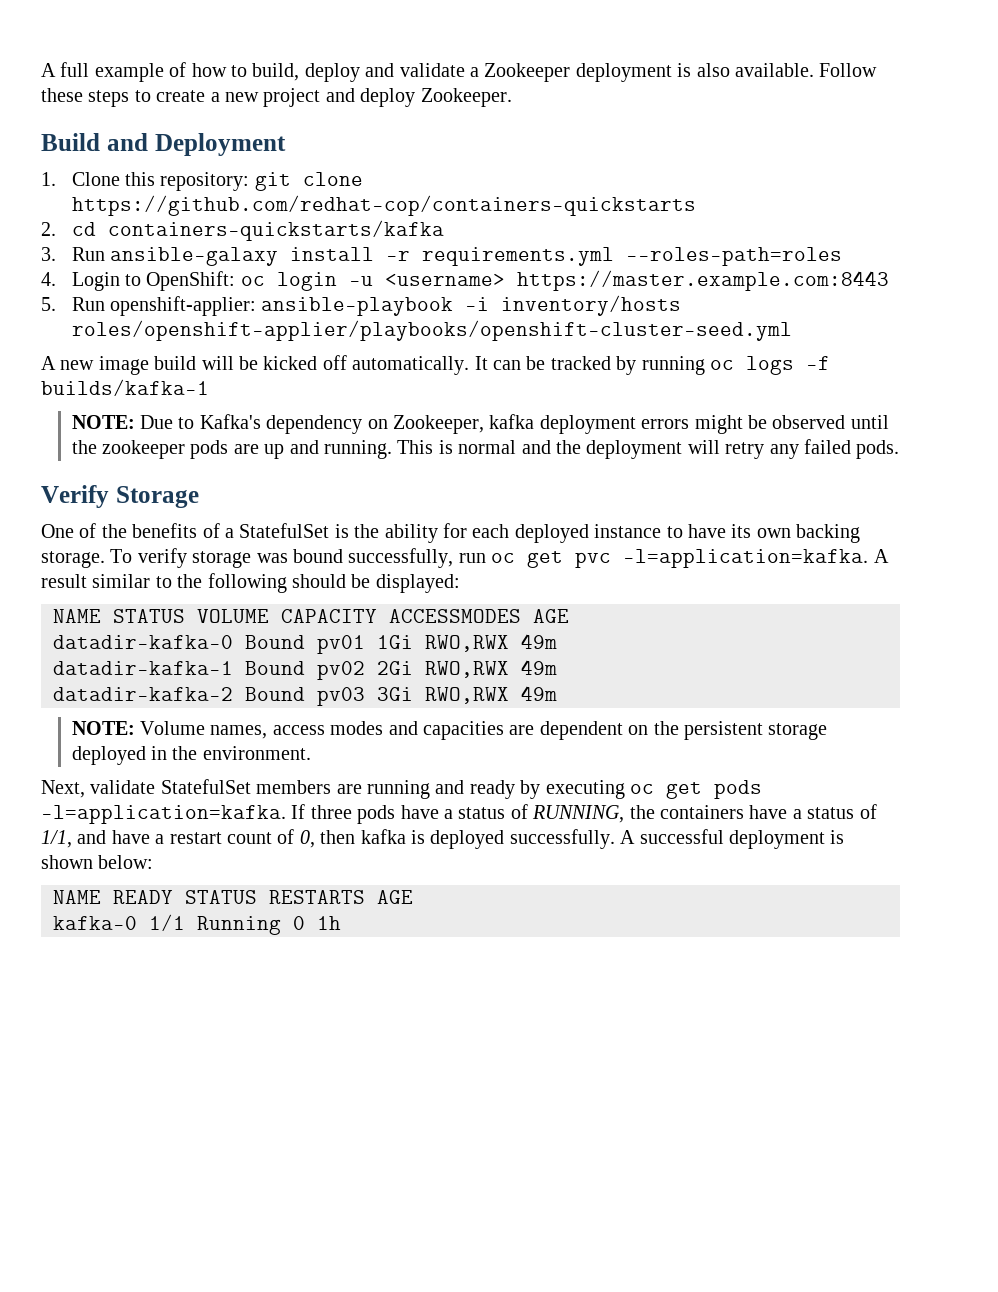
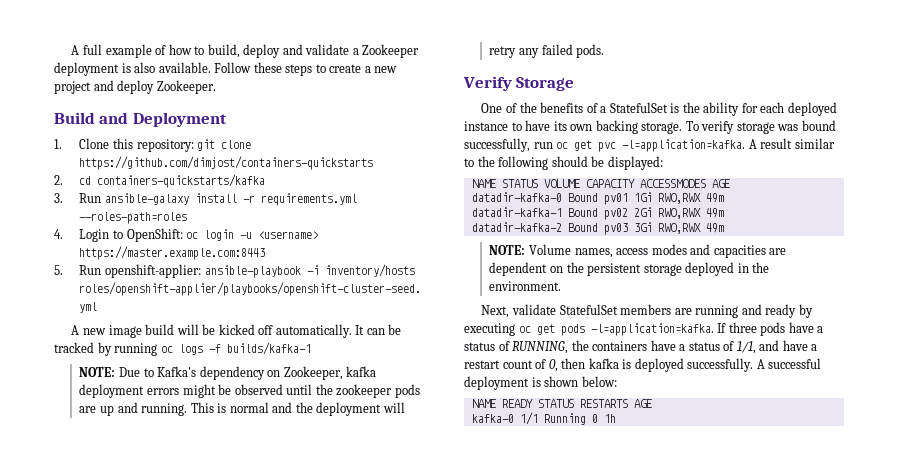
- 1. Clone this repository: git clone https://github.com/redhat-cop/containers-quickstarts
+ 1. Clone this repository: git clone https://github.com/dimjost/containers-quickstarts

